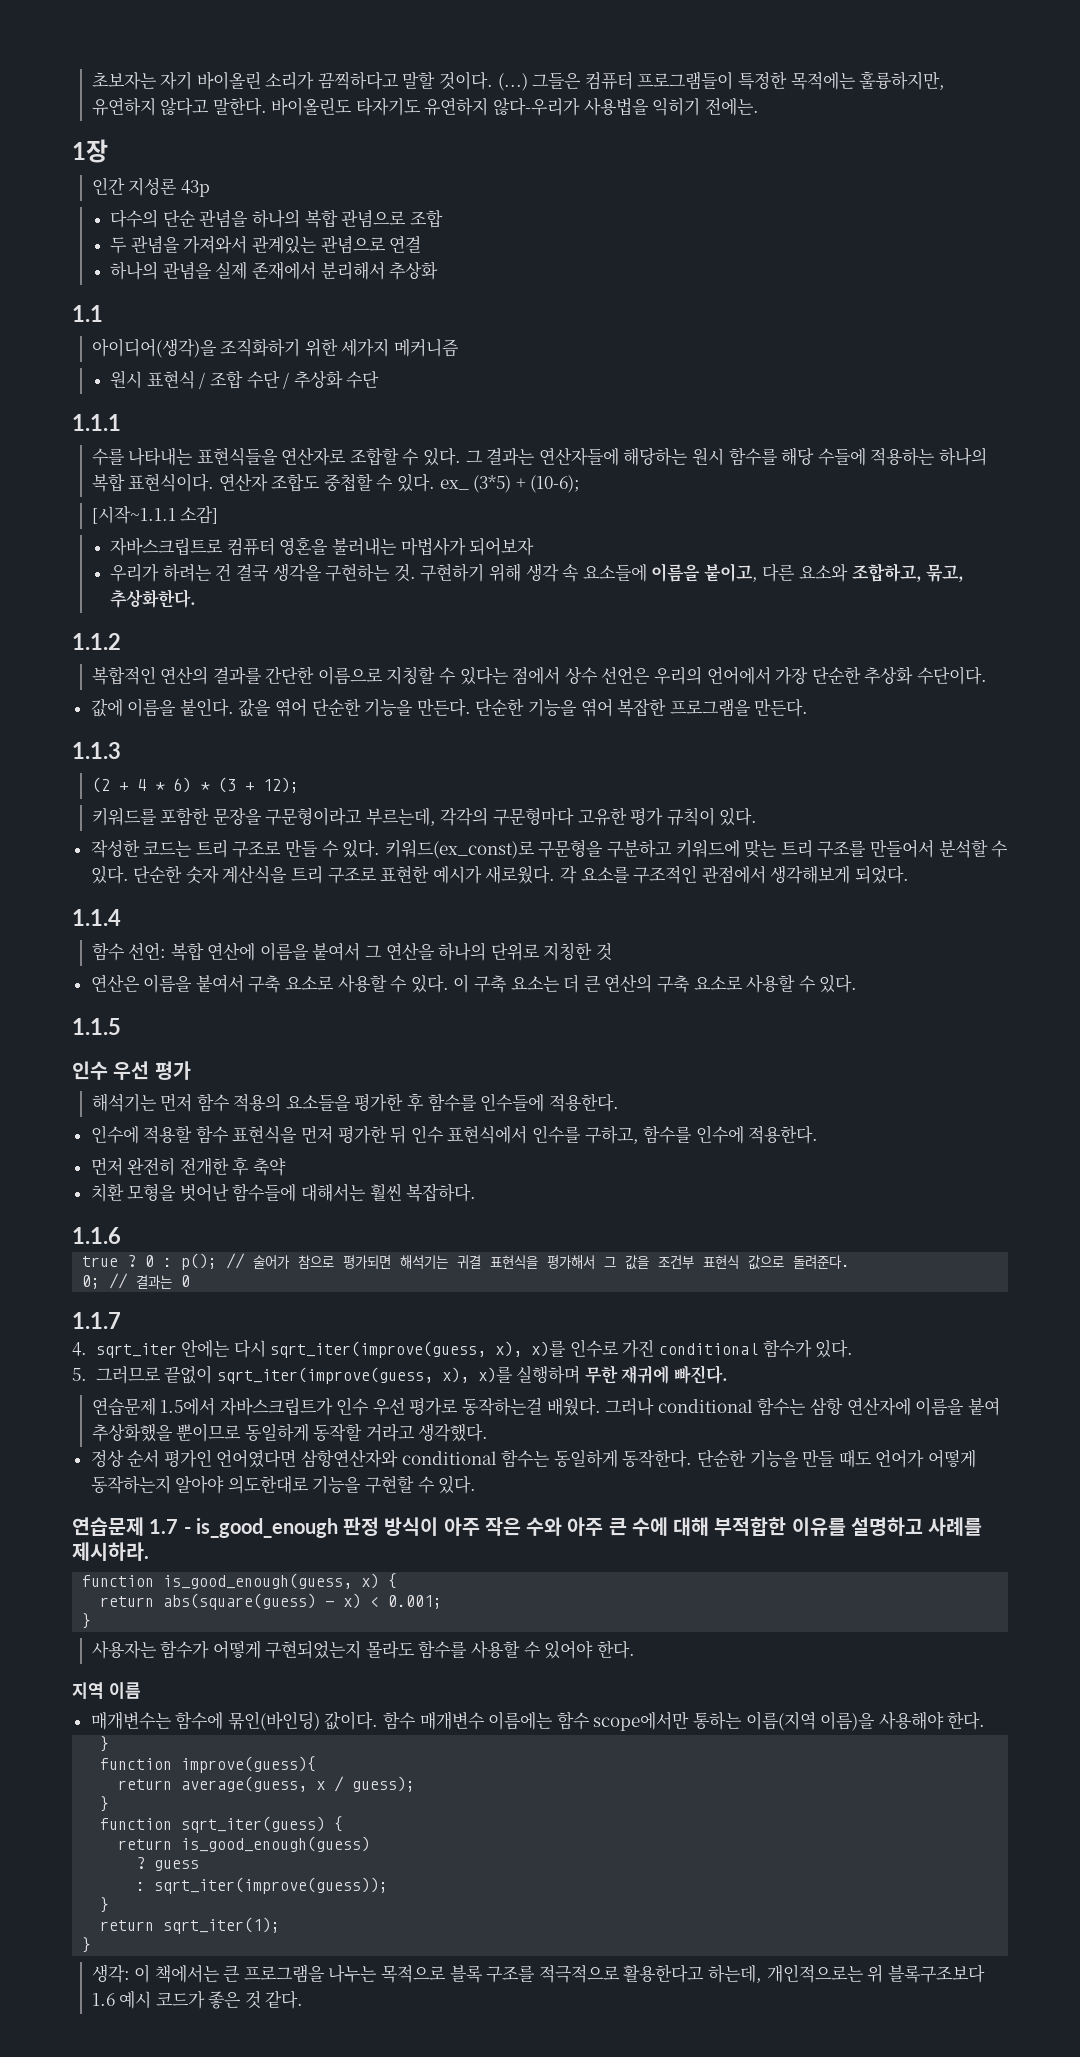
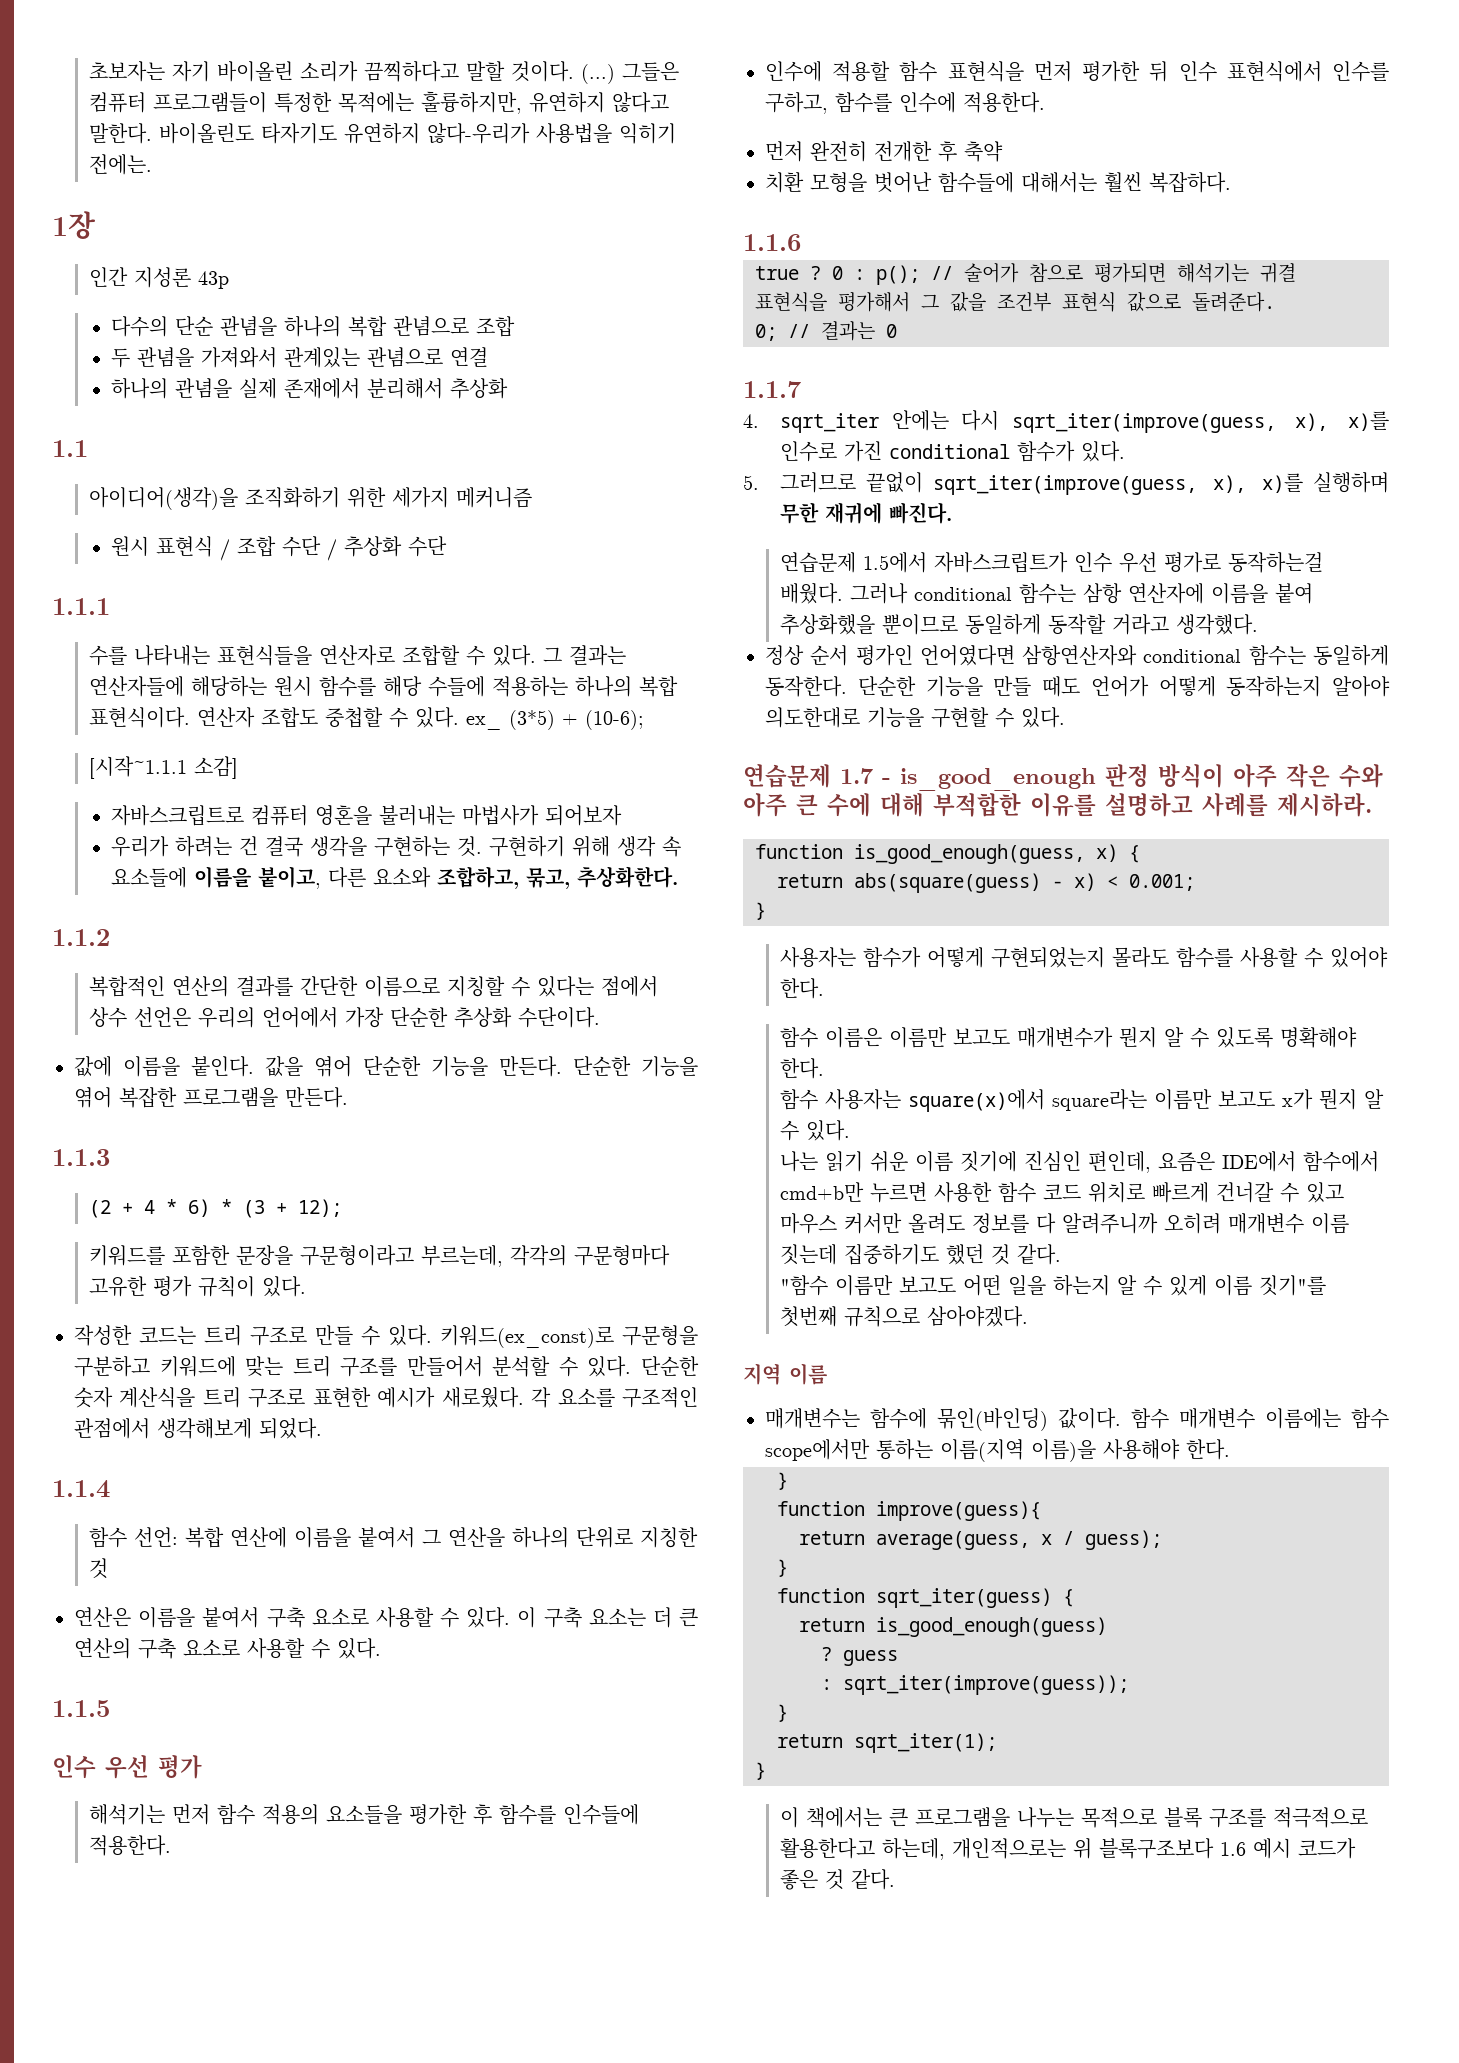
+ 함수 이름은 이름만 보고도 매개변수가 뭔지 알 수 있도록 명확해야 한다.
+ 함수 사용자는 square(x)에서 square라는 이름만 보고도 x가 뭔지 알 수 있다.
+ 나는 읽기 쉬운 이름 짓기에 진심인 편인데, 요즘은 IDE에서 함수에서 cmd+b만 누르면 사용한 함수 코드 위치로 빠르게 건너갈 수 있고 마우스 커서만 올려도 정보를 다 알려주니까 오히려 매개변수 이름 짓는데 집중하기도 했던 것 같다.
+ "함수 이름만 보고도 어떤 일을 하는지 알 수 있게 이름 짓기"를 첫번째 규칙으로 삼아야겠다.
- 생각: 이 책에서는 큰 프로그램을 나누는 목적으로 블록 구조를 적극적으로 활용한다고 하는데, 개인적으로는 위 블록구조보다 1.6 예시 코드가 좋은 것 같다.
+ 이 책에서는 큰 프로그램을 나누는 목적으로 블록 구조를 적극적으로 활용한다고 하는데, 개인적으로는 위 블록구조보다 1.6 예시 코드가 좋은 것 같다.

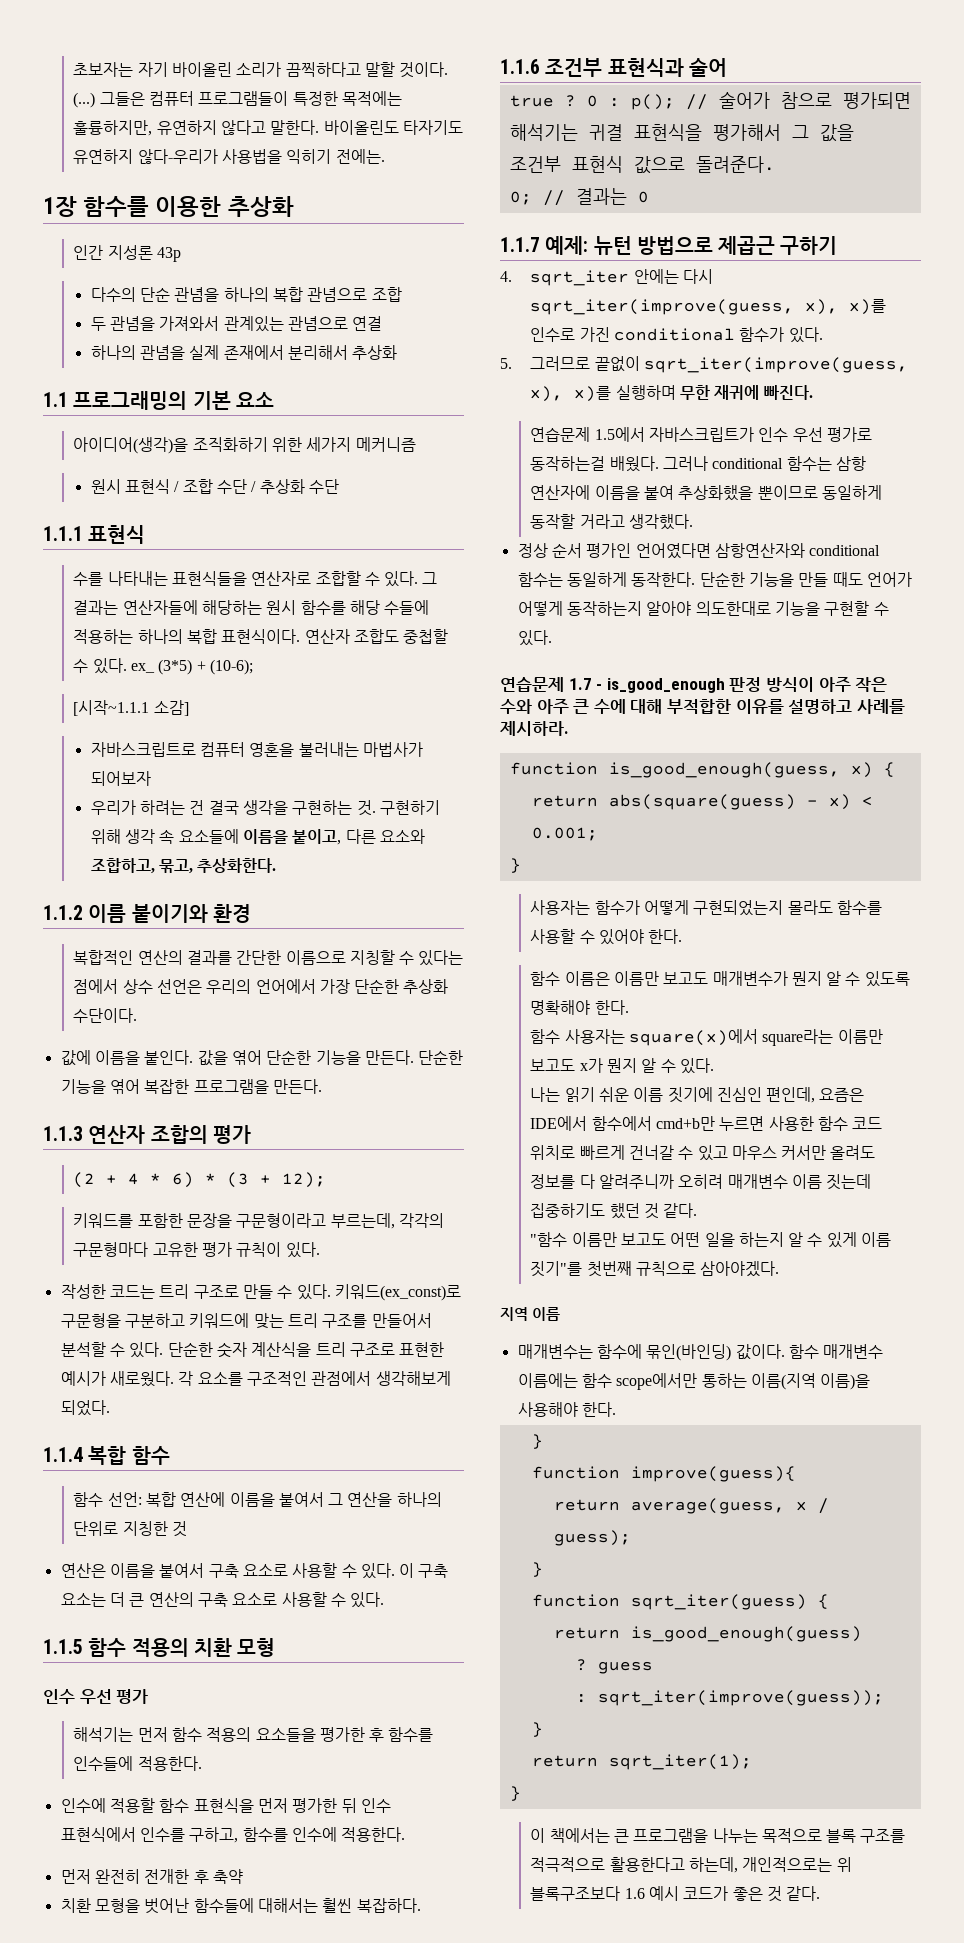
- 1장
+ 1장 함수를 이용한 추상화
- 1.1
+ 1.1 프로그래밍의 기본 요소
- 1.1.1
+ 1.1.1 표현식
- 1.1.2
+ 1.1.2 이름 붙이기와 환경
- 1.1.3
+ 1.1.3 연산자 조합의 평가
- 1.1.4
+ 1.1.4 복합 함수
- 1.1.5
+ 1.1.5 함수 적용의 치환 모형
- 1.1.6
+ 1.1.6 조건부 표현식과 술어
- 1.1.7
+ 1.1.7 예제: 뉴턴 방법으로 제곱근 구하기

